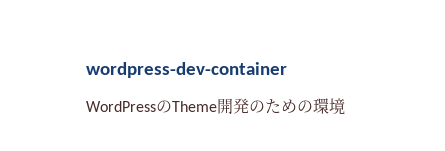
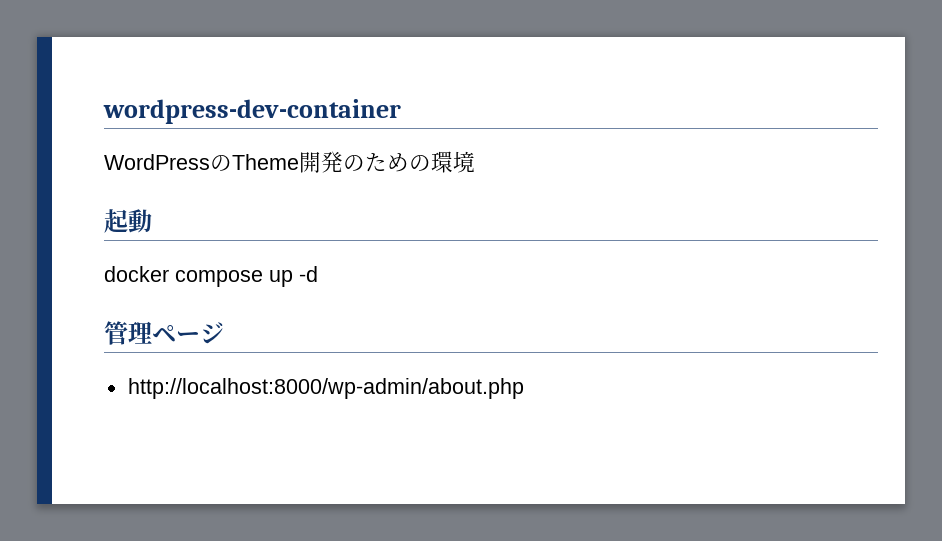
+ 起動
+ docker compose up -d
+ 管理ページ
+ http://localhost:8000/wp-admin/about.php

